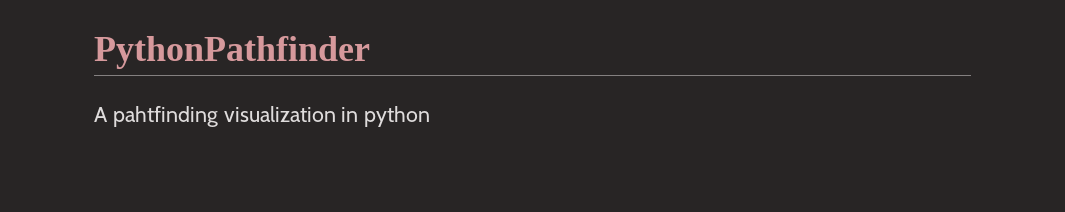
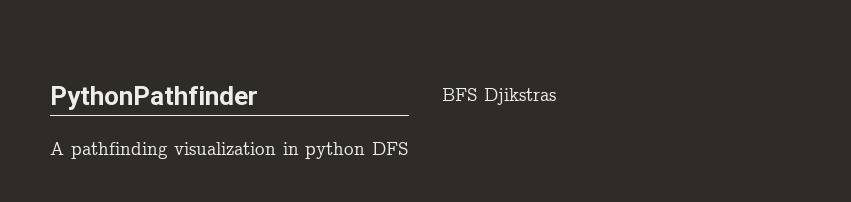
- A pahtfinding visualization in python
+ A pathfinding visualization in python DFS BFS Djikstras

